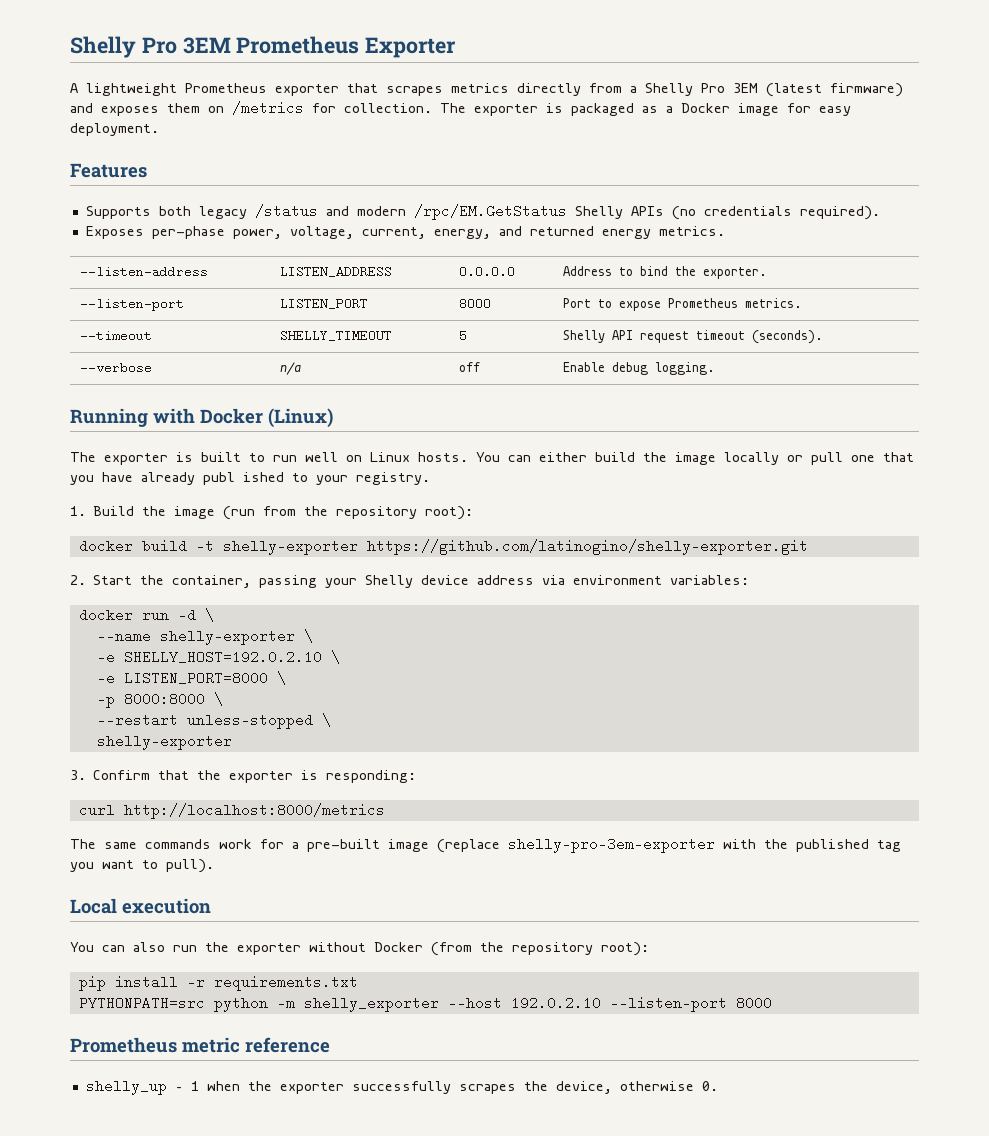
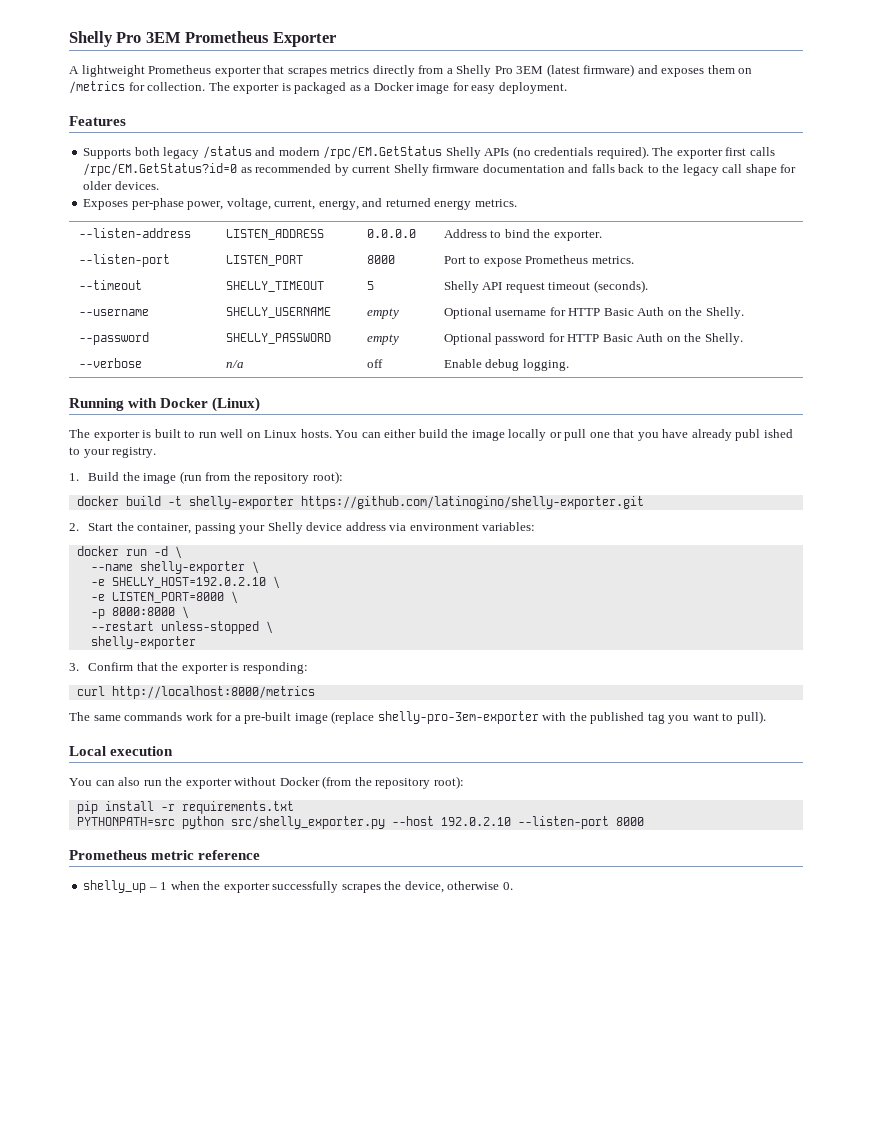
+ The exporter first calls /rpc/EM.GetStatus?id=0 as recommended by current Shelly firmware documentation and falls back to the legacy call shape for older devices.
+ --username | SHELLY_USERNAME | empty | Optional username for HTTP Basic Auth on the Shelly.
+ --password | SHELLY_PASSWORD | empty | Optional password for HTTP Basic Auth on the Shelly.
- PYTHONPATH=src python -m shelly_exporter --host 192.0.2.10 --listen-port 8000
+ PYTHONPATH=src python src/shelly_exporter.py --host 192.0.2.10 --listen-port 8000

